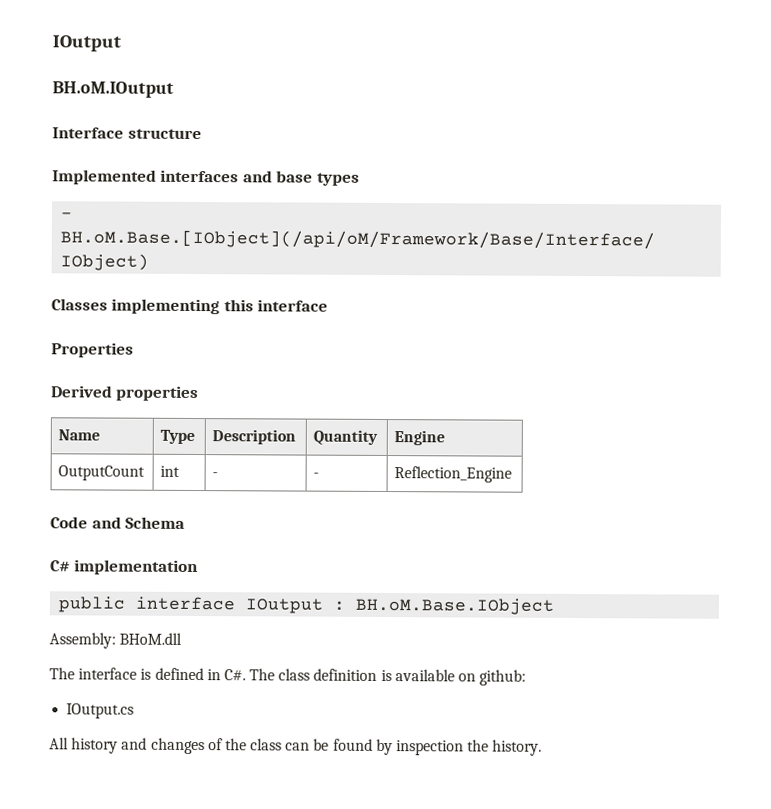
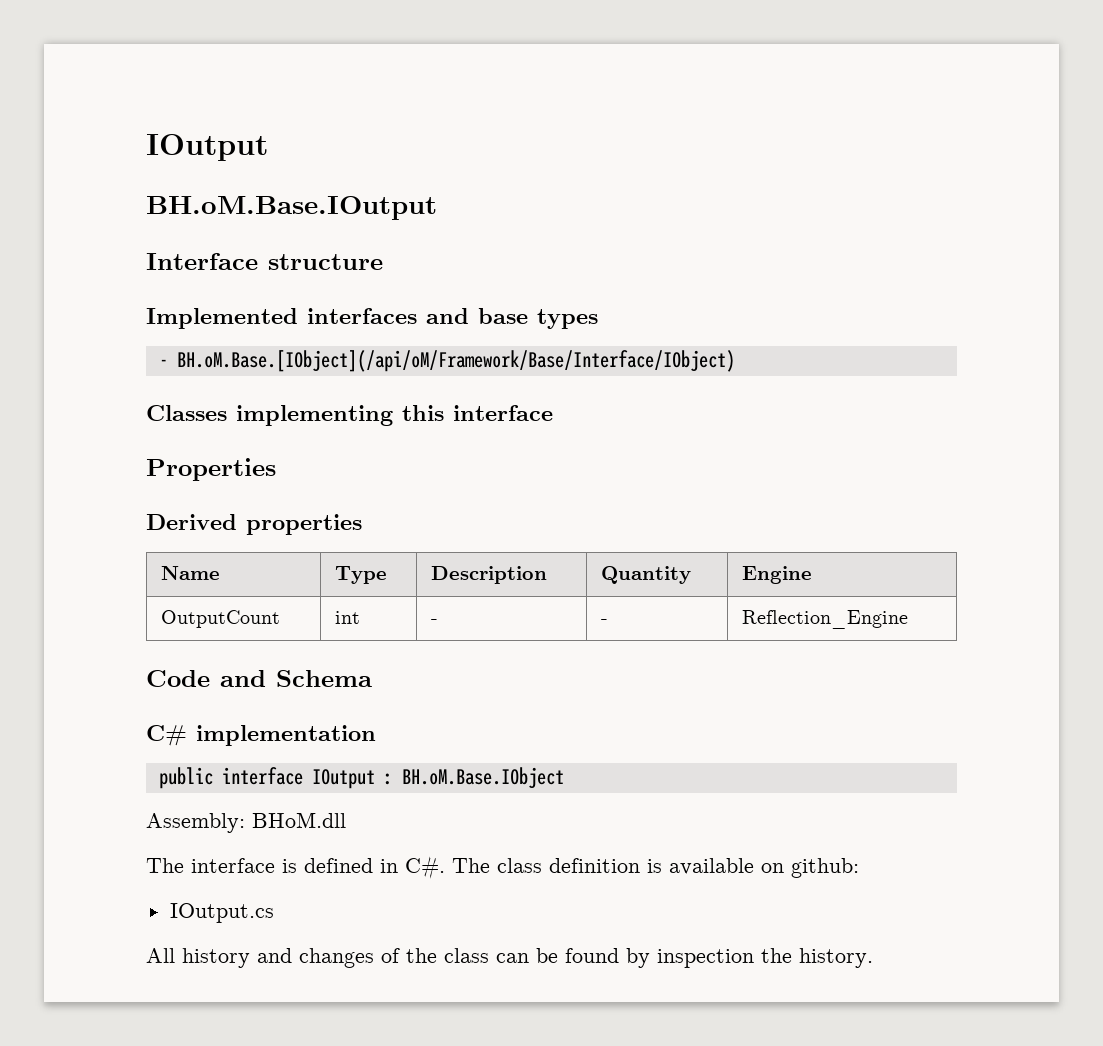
- BH.oM.IOutput
+ BH.oM.Base.IOutput

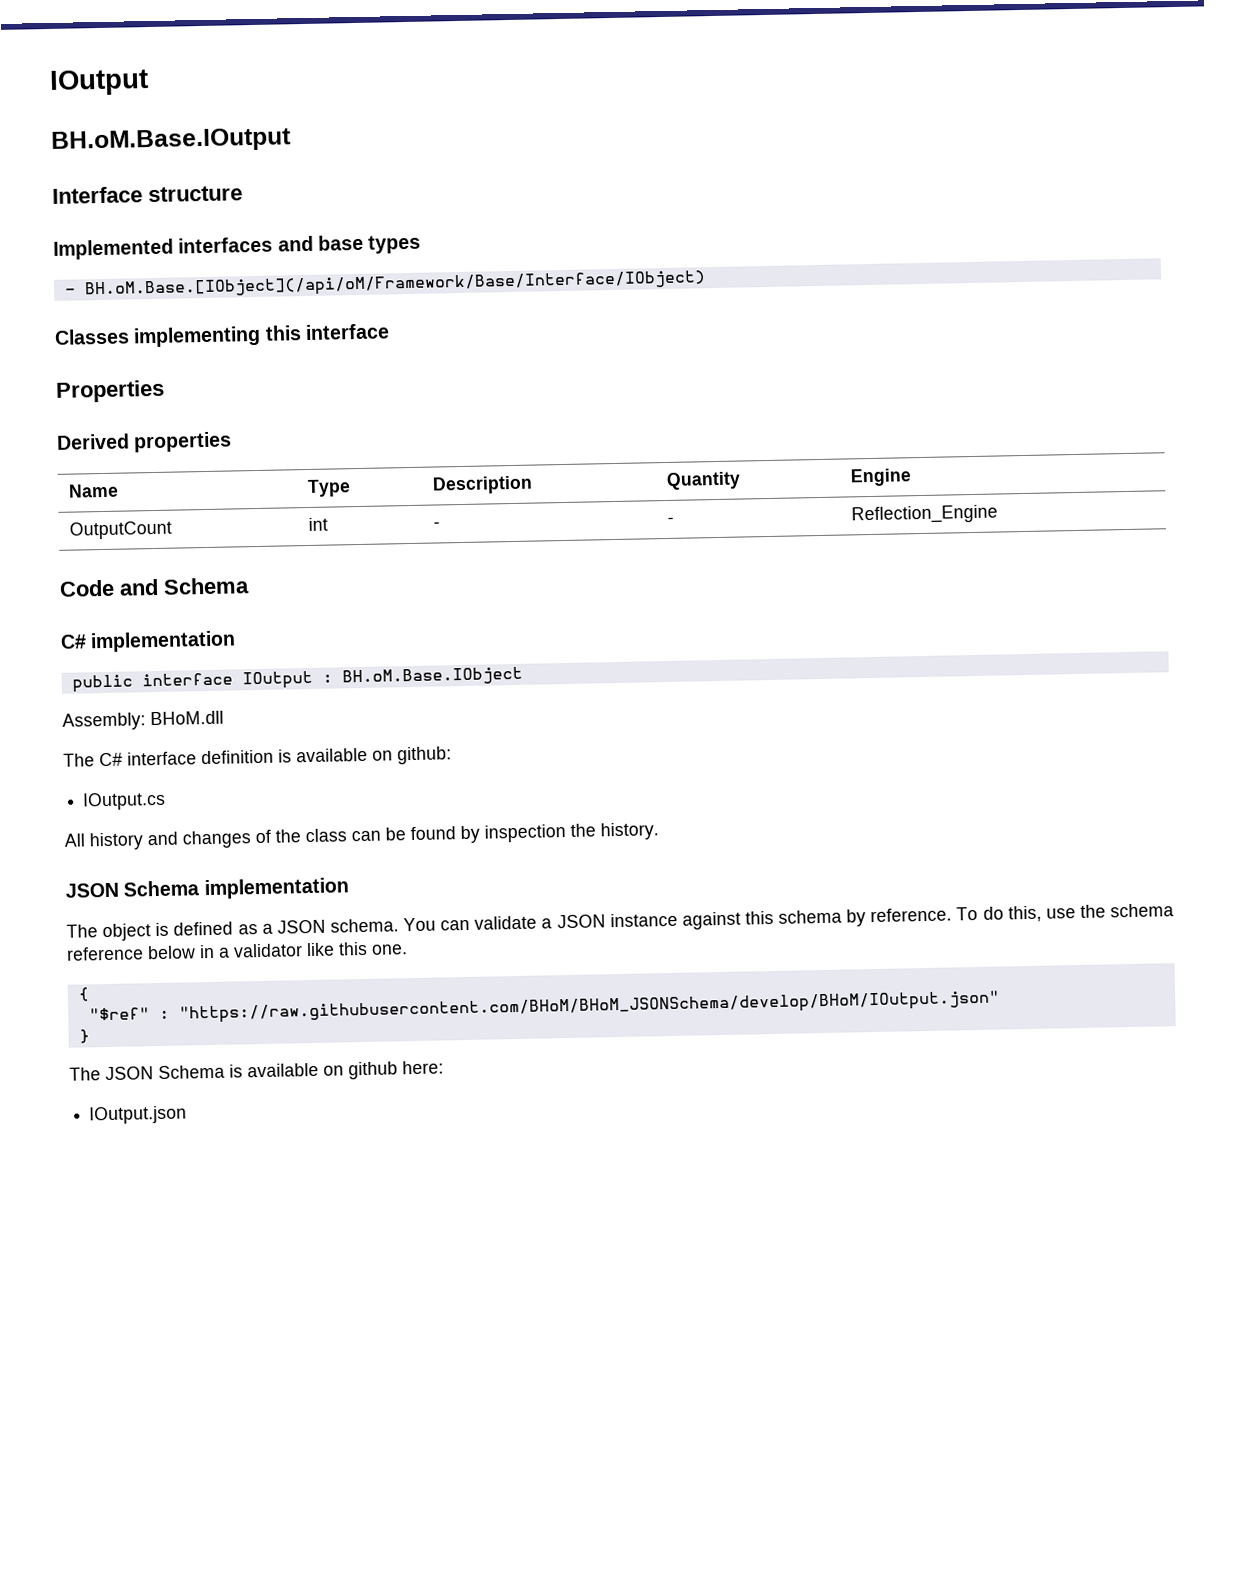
- The interface is defined in C#. The class definition is available on github:
+ The C# interface definition is available on github:
+ JSON Schema implementation
+ The object is defined as a JSON schema. You can validate a JSON instance against this schema by reference. To do this, use the schema reference below in a validator like this one.
+ {
+ "$ref" : "https://raw.githubusercontent.com/BHoM/BHoM_JSONSchema/develop/BHoM/IOutput.json"
+ }
+ The JSON Schema is available on github here:
+ IOutput.json

